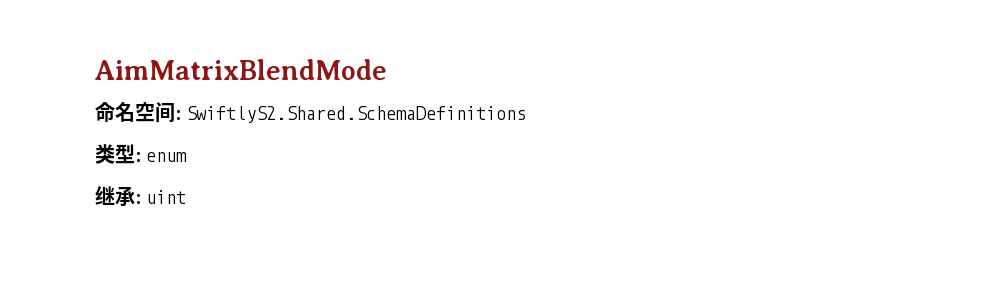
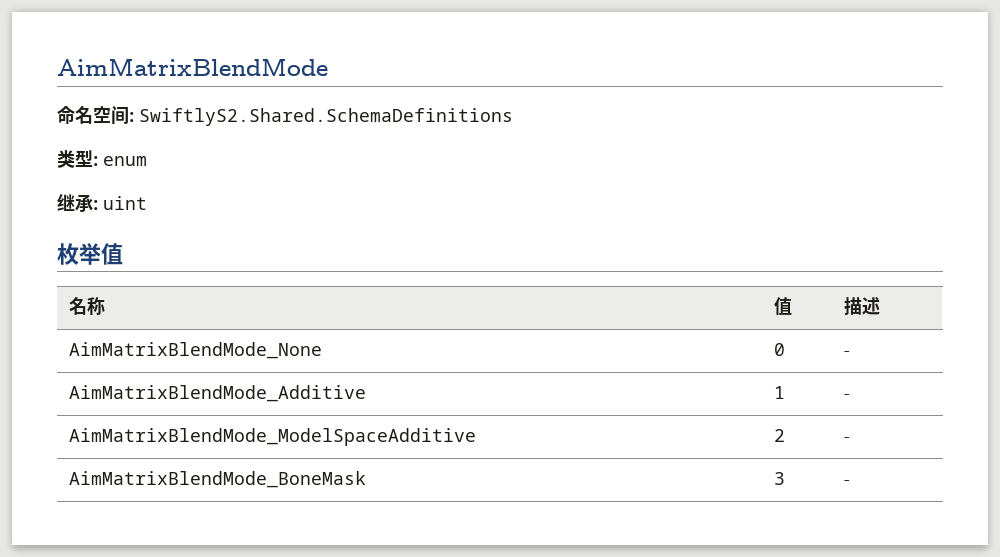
+ 枚举值
+ 名称 | 值 | 描述
+ AimMatrixBlendMode_None | 0 | -
+ AimMatrixBlendMode_Additive | 1 | -
+ AimMatrixBlendMode_ModelSpaceAdditive | 2 | -
+ AimMatrixBlendMode_BoneMask | 3 | -

